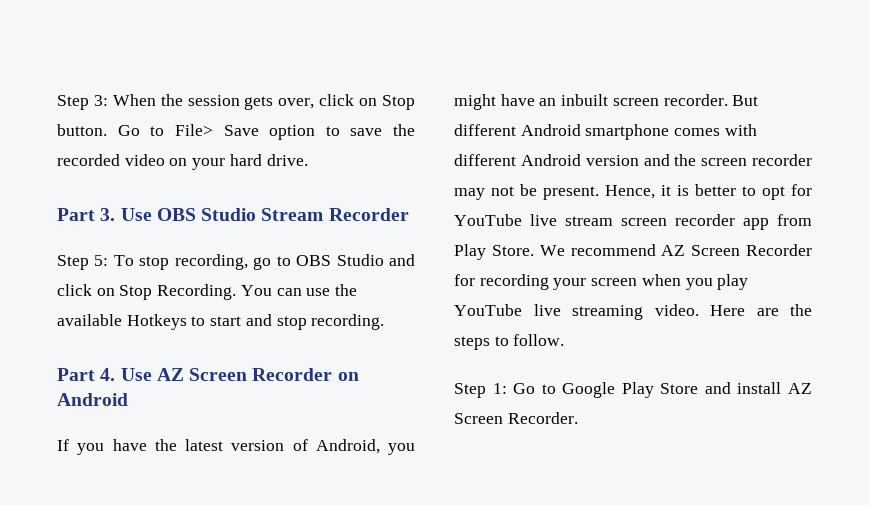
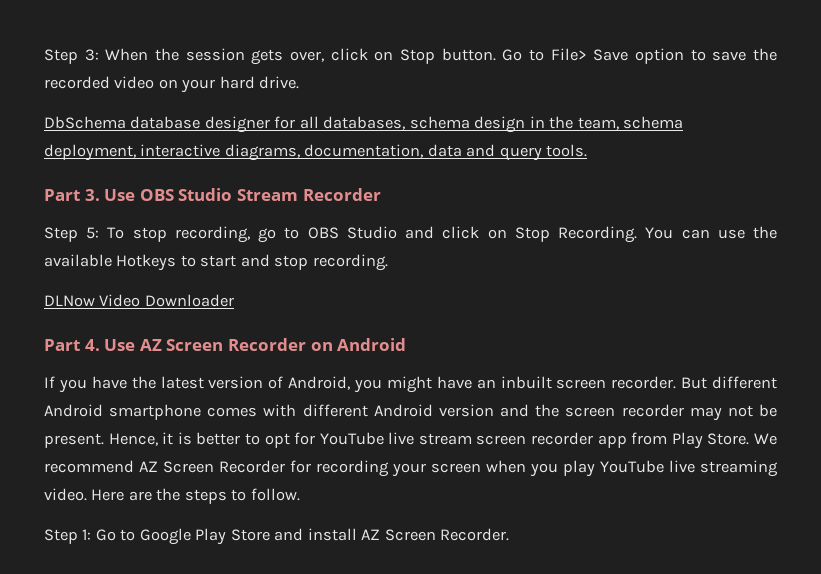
+ DbSchema database designer for all databases, schema design in the team, schema deployment, interactive diagrams, documentation, data and query tools.
+ DLNow Video Downloader

